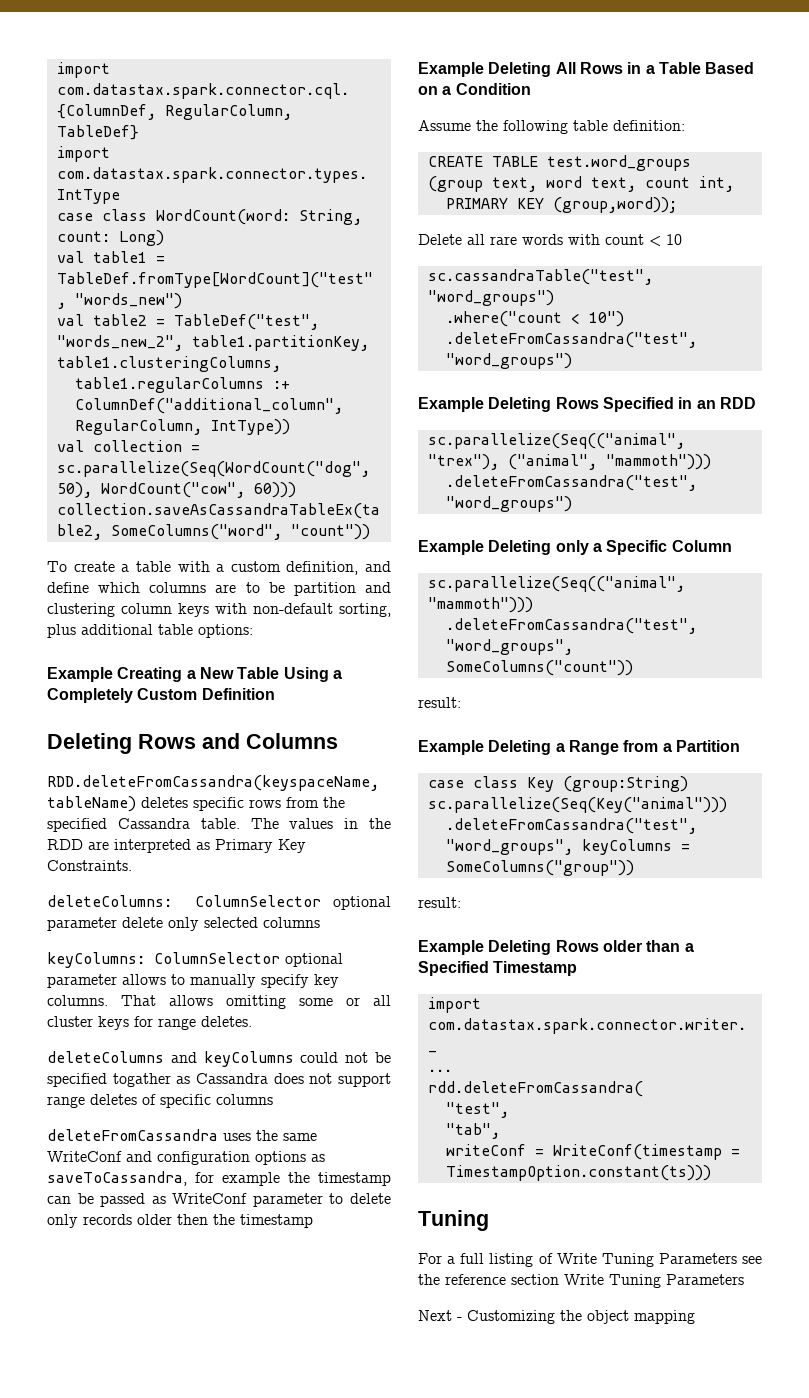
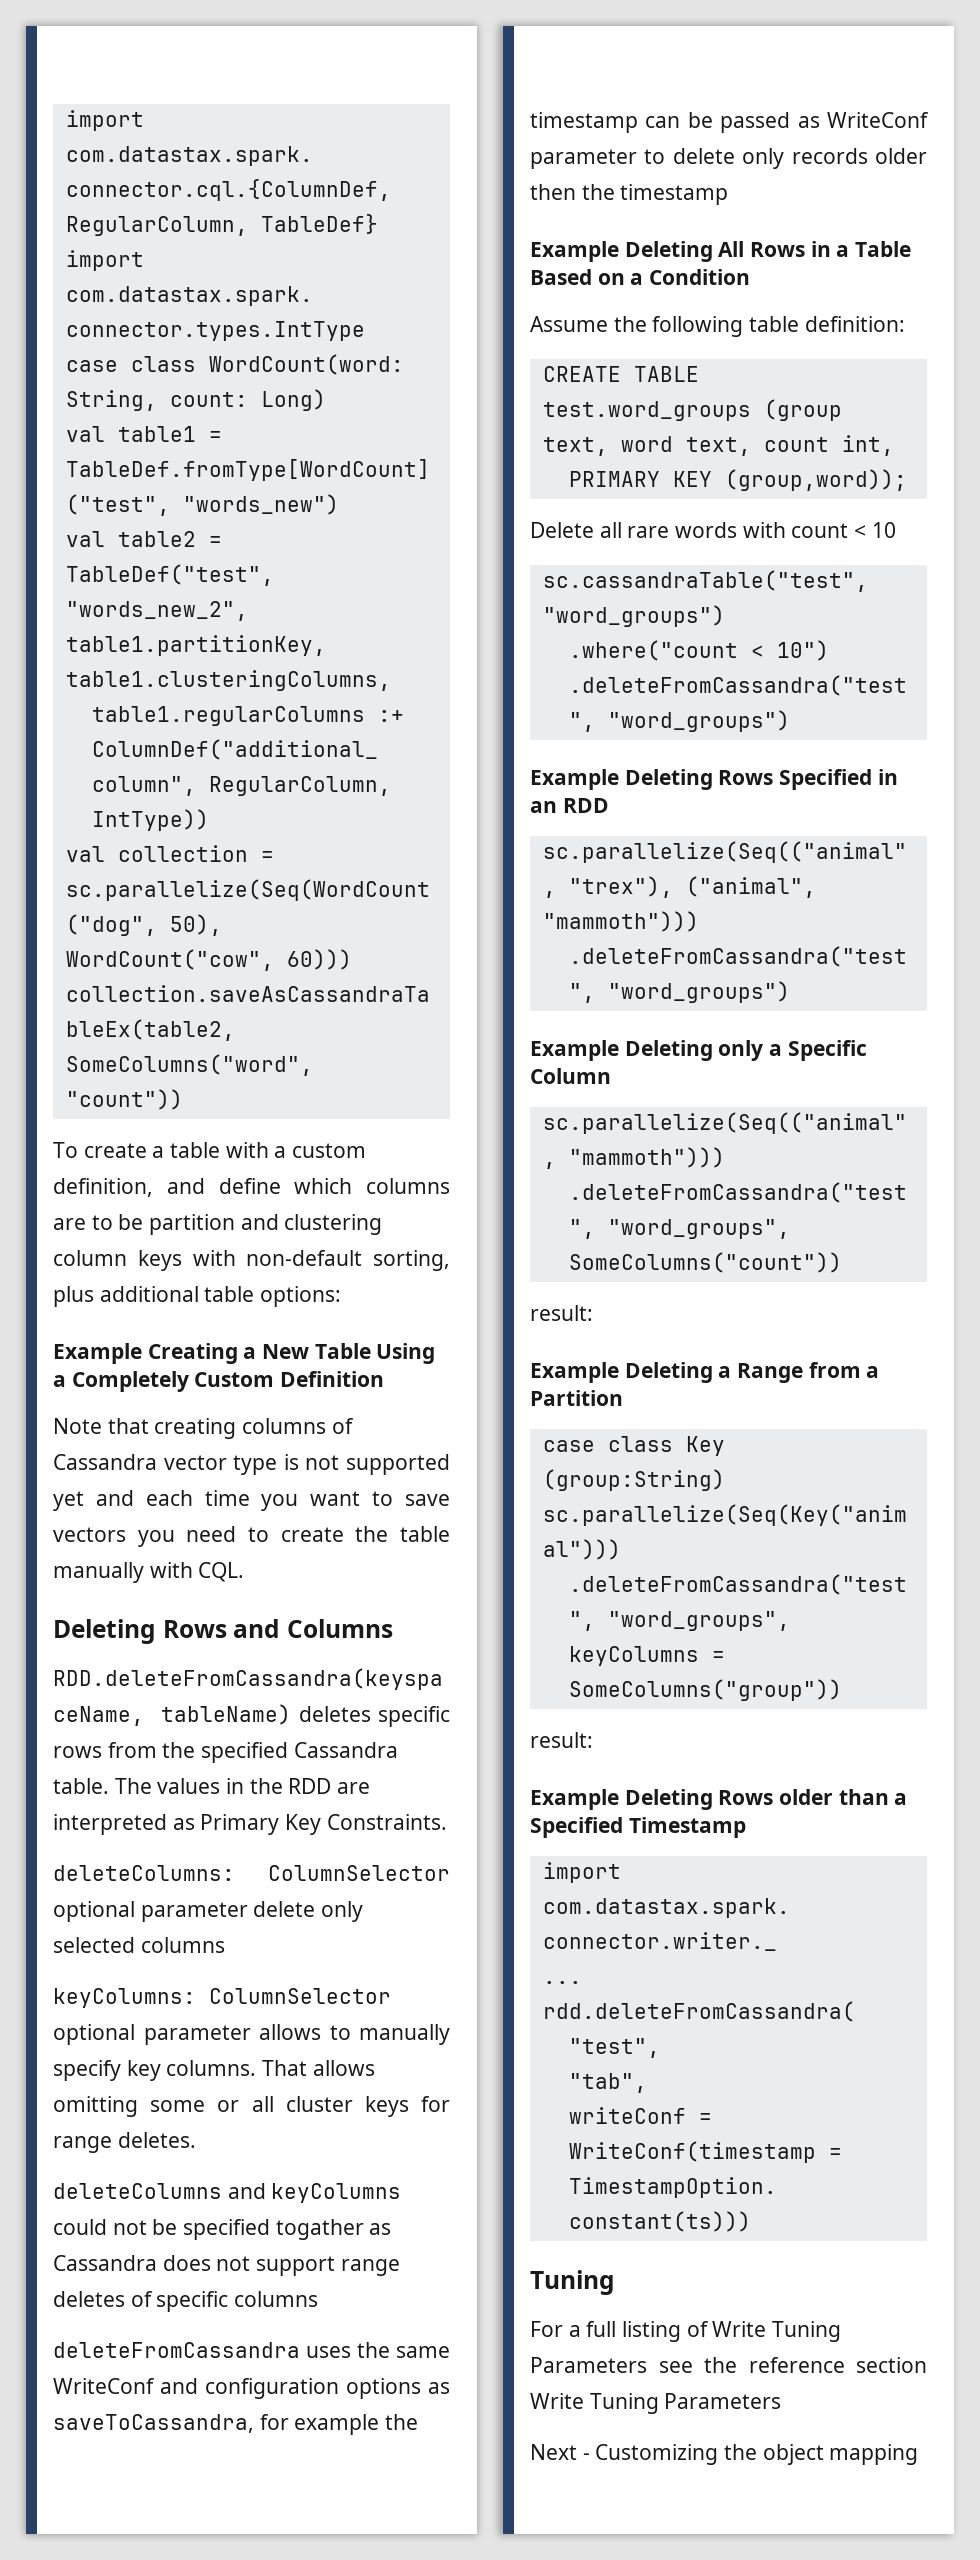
+ Note that creating columns of Cassandra vector type is not supported yet and each time you want to save vectors you need to create the table manually with CQL.

